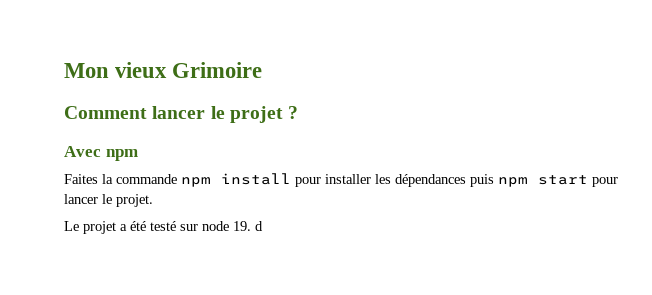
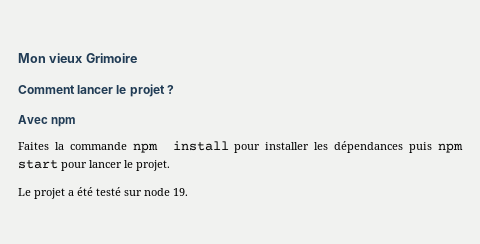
- Le projet a été testé sur node 19. d
+ Le projet a été testé sur node 19.

